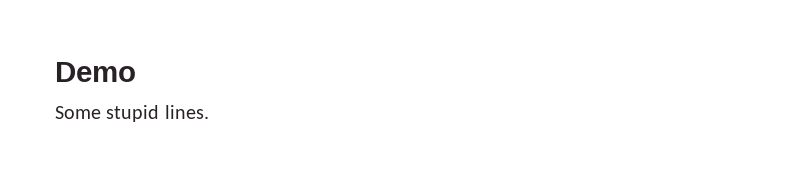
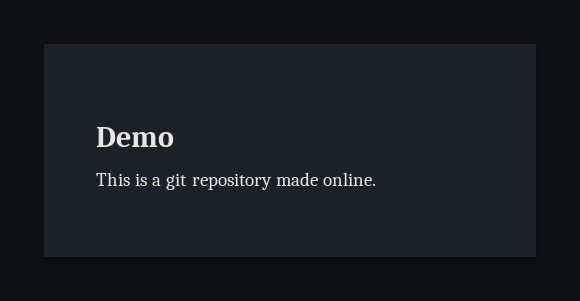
- Some stupid lines.
+ This is a git repository made online.

